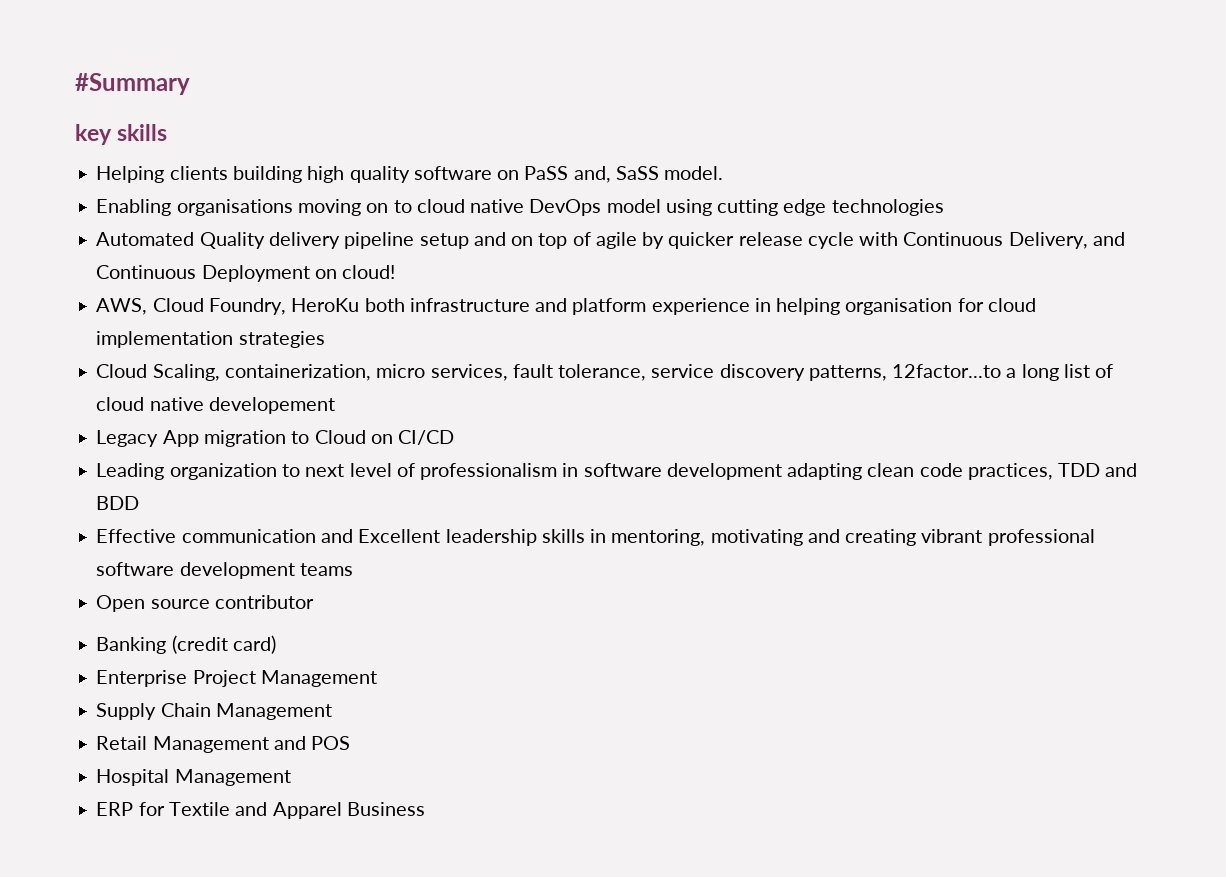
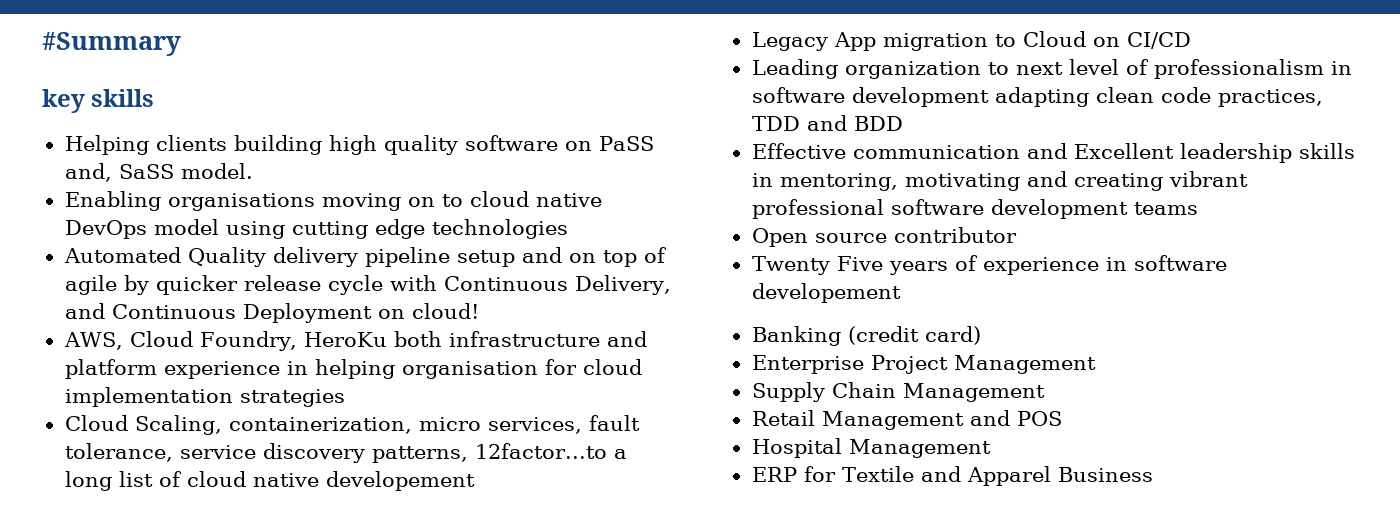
+ Twenty Five years of experience in software developement

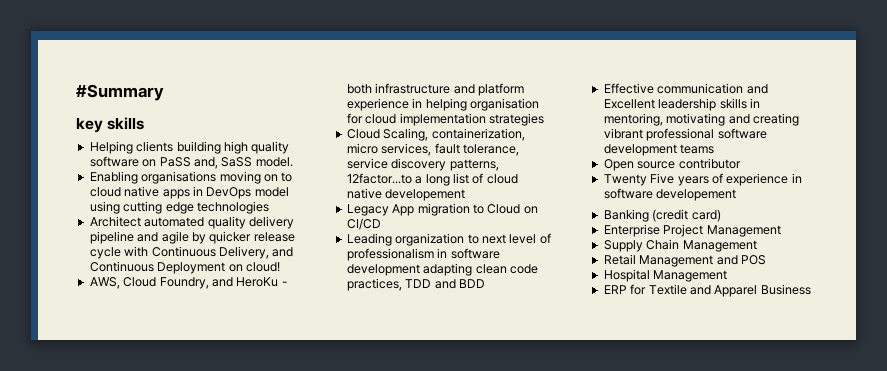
- Enabling organisations moving on to cloud native DevOps model using cutting edge technologies
+ Enabling organisations moving on to cloud native apps in DevOps model using cutting edge technologies
- Automated Quality delivery pipeline setup and on top of agile by quicker release cycle with Continuous Delivery, and Continuous Deployment on cloud!
+ Architect automated quality delivery pipeline and agile by quicker release cycle with Continuous Delivery, and Continuous Deployment on cloud!
- AWS, Cloud Foundry, HeroKu both infrastructure and platform experience in helping organisation for cloud implementation strategies
+ AWS, Cloud Foundry, and HeroKu - both infrastructure and platform experience in helping organisation for cloud implementation strategies

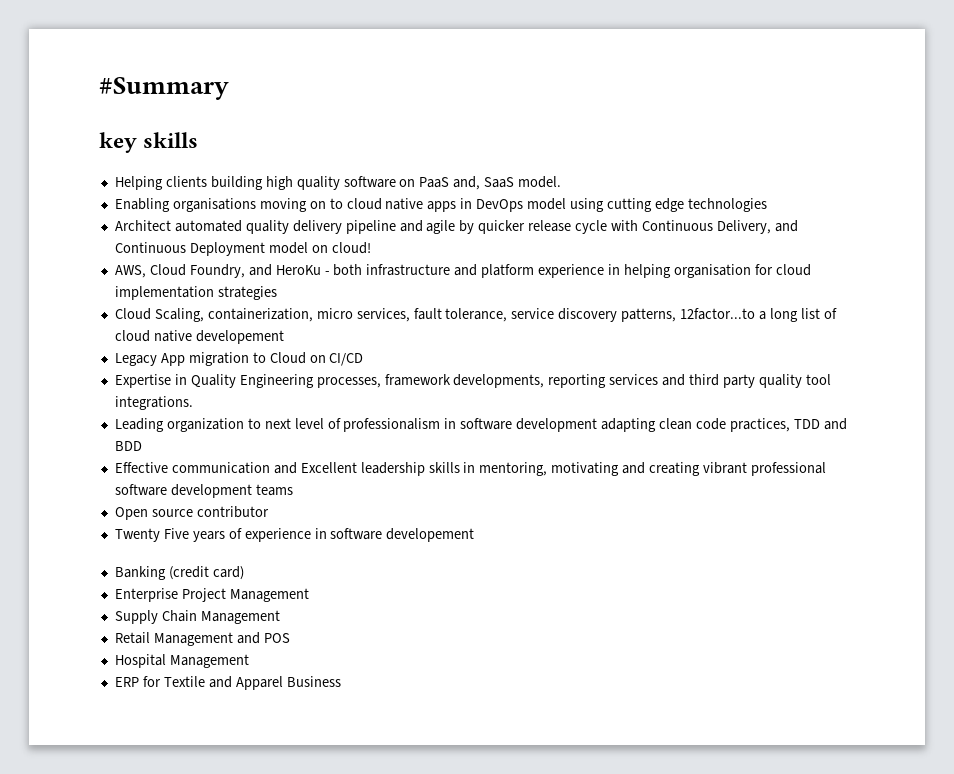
- Helping clients building high quality software on PaSS and, SaSS model.
+ Helping clients building high quality software on PaaS and, SaaS model.
- Architect automated quality delivery pipeline and agile by quicker release cycle with Continuous Delivery, and Continuous Deployment on cloud!
+ Architect automated quality delivery pipeline and agile by quicker release cycle with Continuous Delivery, and Continuous Deployment model on cloud!
+ Expertise in Quality Engineering processes, framework developments, reporting services and third party quality tool integrations.

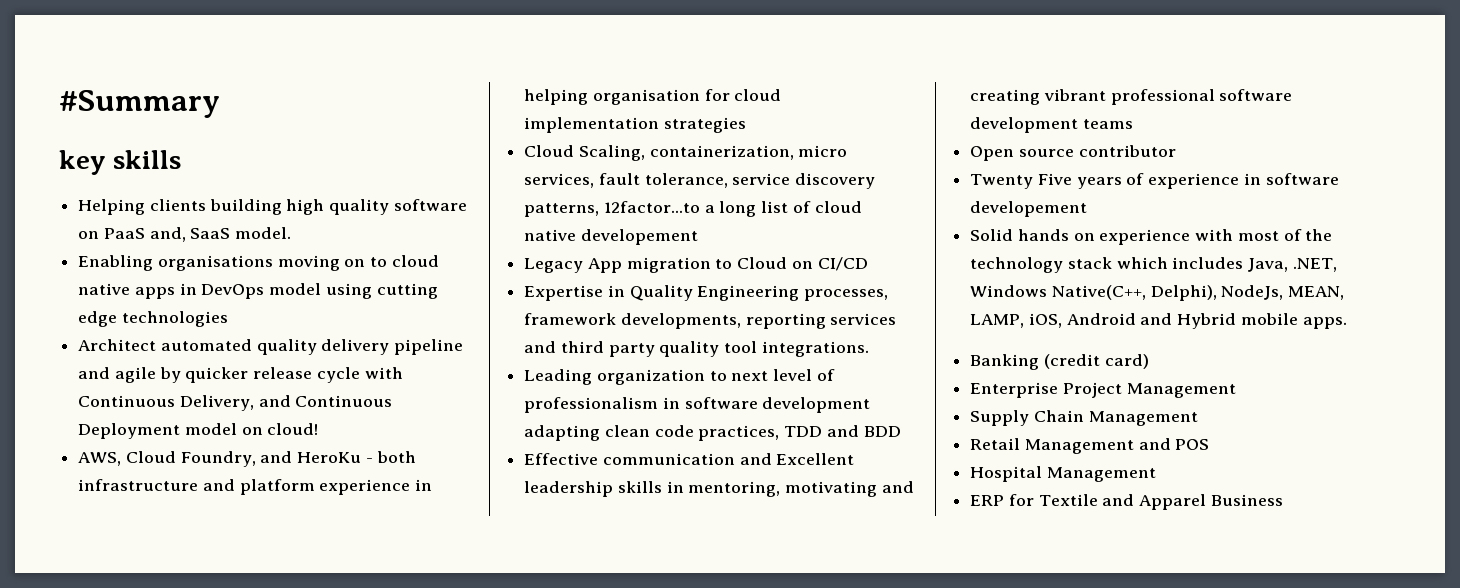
+ Solid hands on experience with most of the technology stack which includes Java, .NET, Windows Native(C++, Delphi), NodeJs, MEAN, LAMP, iOS, Android and Hybrid mobile apps.

